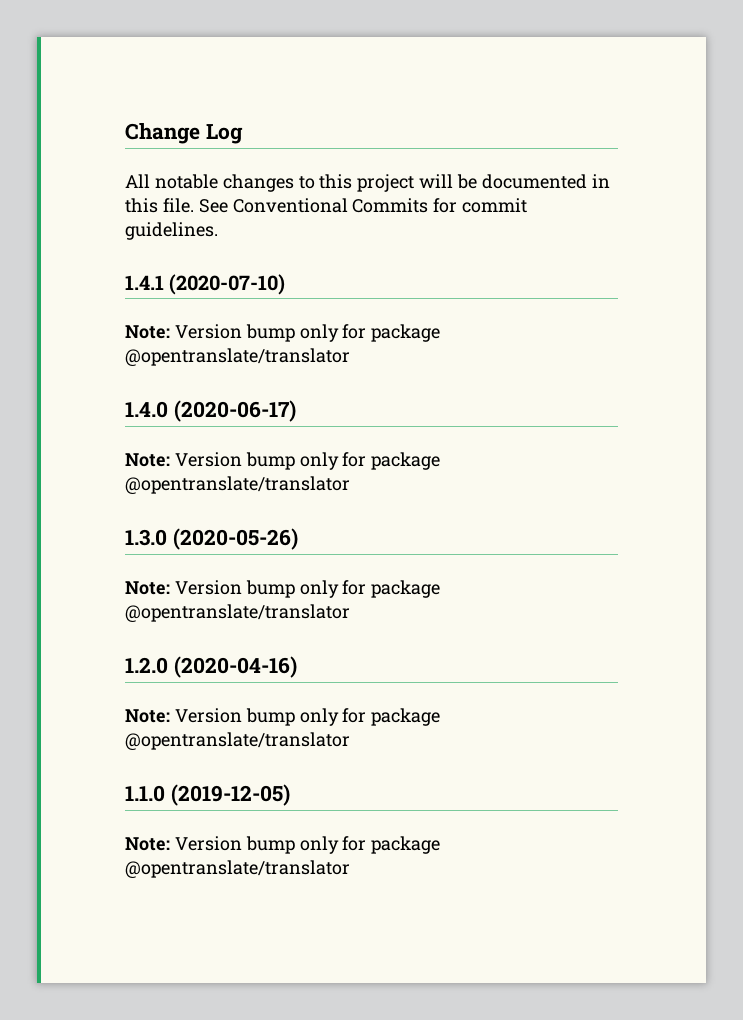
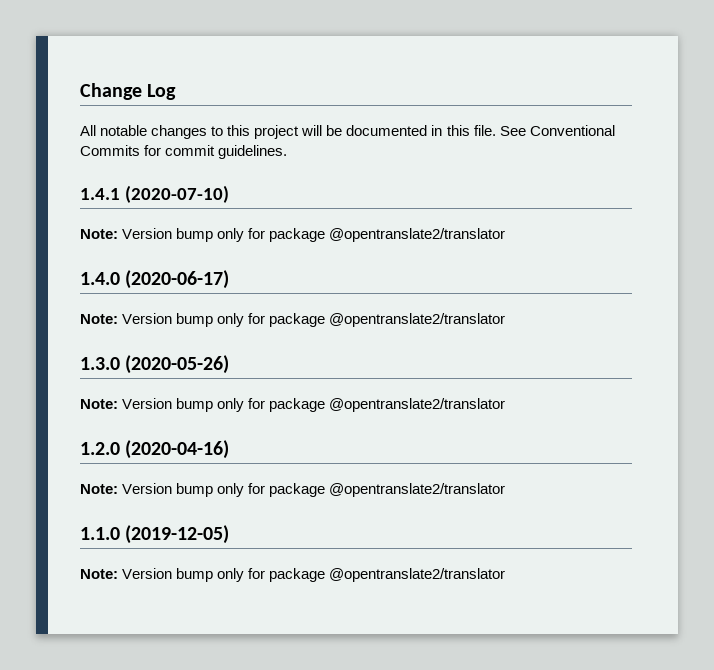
  1.4.1 (2020-07-10)
- Note: Version bump only for package @opentranslate/translator
+ Note: Version bump only for package @opentranslate2/translator
  1.4.0 (2020-06-17)
- Note: Version bump only for package @opentranslate/translator
+ Note: Version bump only for package @opentranslate2/translator
  1.3.0 (2020-05-26)
- Note: Version bump only for package @opentranslate/translator
+ Note: Version bump only for package @opentranslate2/translator
  1.2.0 (2020-04-16)
- Note: Version bump only for package @opentranslate/translator
+ Note: Version bump only for package @opentranslate2/translator
  1.1.0 (2019-12-05)
- Note: Version bump only for package @opentranslate/translator
+ Note: Version bump only for package @opentranslate2/translator

